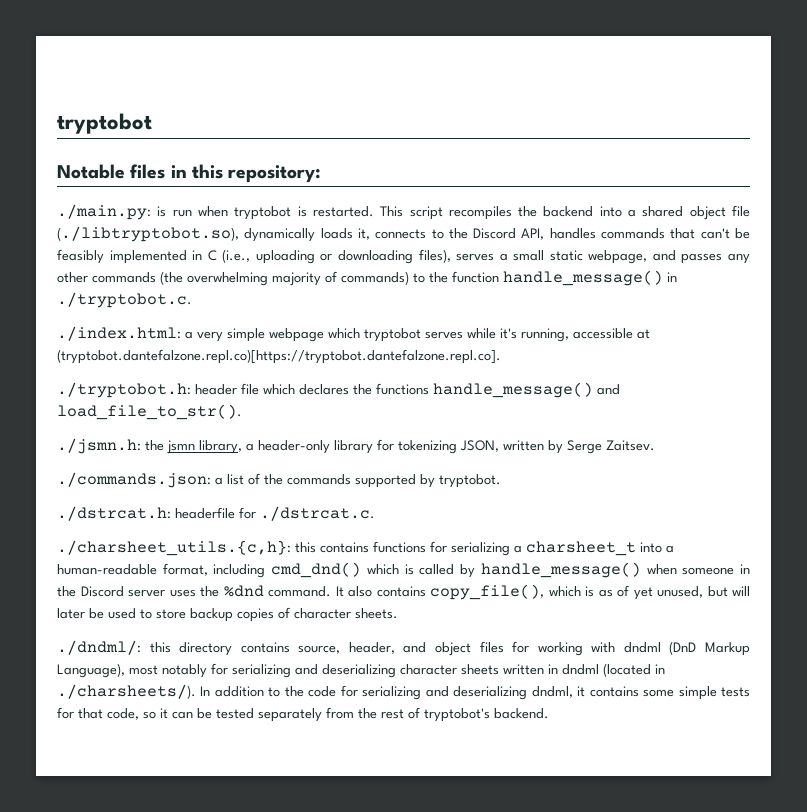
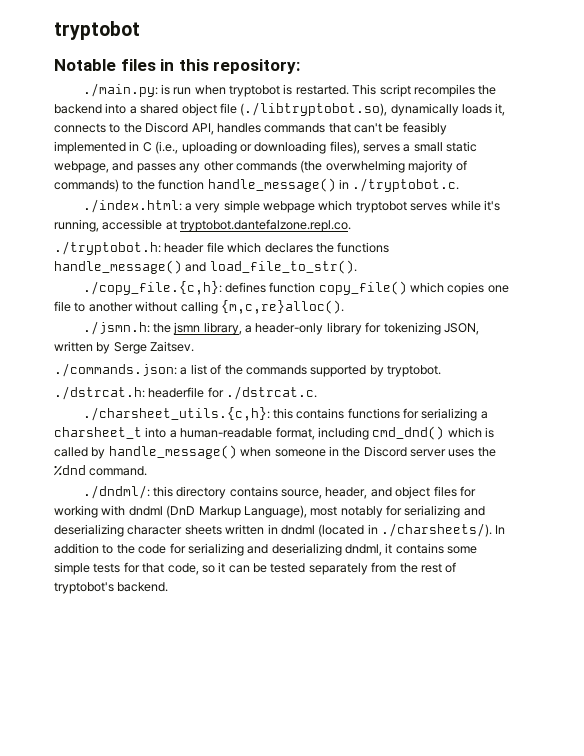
- ./index.html: a very simple webpage which tryptobot serves while it's running, accessible at (tryptobot.dantefalzone.repl.co)[https://tryptobot.dantefalzone.repl.co].
+ ./index.html: a very simple webpage which tryptobot serves while it's running, accessible at tryptobot.dantefalzone.repl.co.
+ ./copy_file.{c,h}: defines function copy_file() which copies one file to another without calling {m,c,re}alloc().
- It also contains copy_file(), which is as of yet unused, but will later be used to store backup copies of character sheets.

